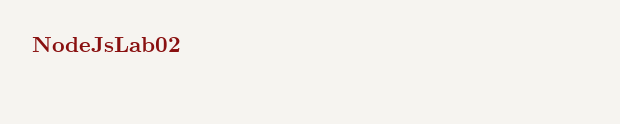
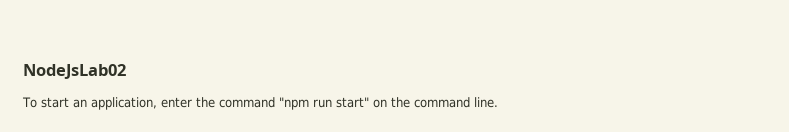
+ To start an application, enter the command "npm run start" on the command line.

